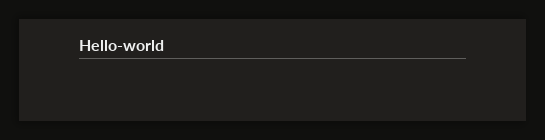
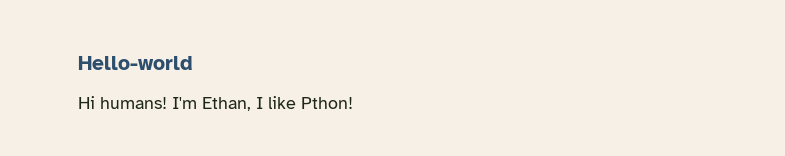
+ Hi humans! I'm Ethan, I like Pthon!

